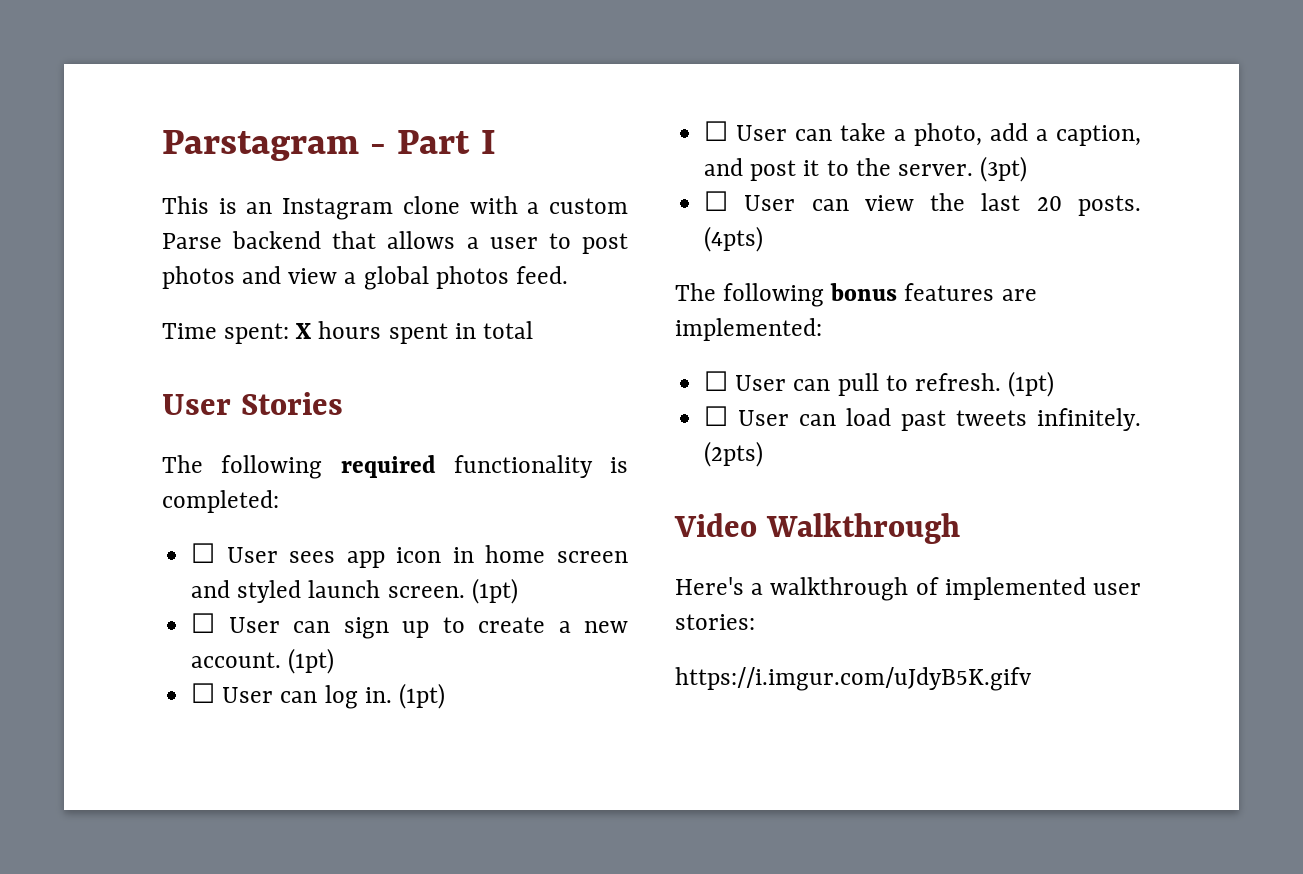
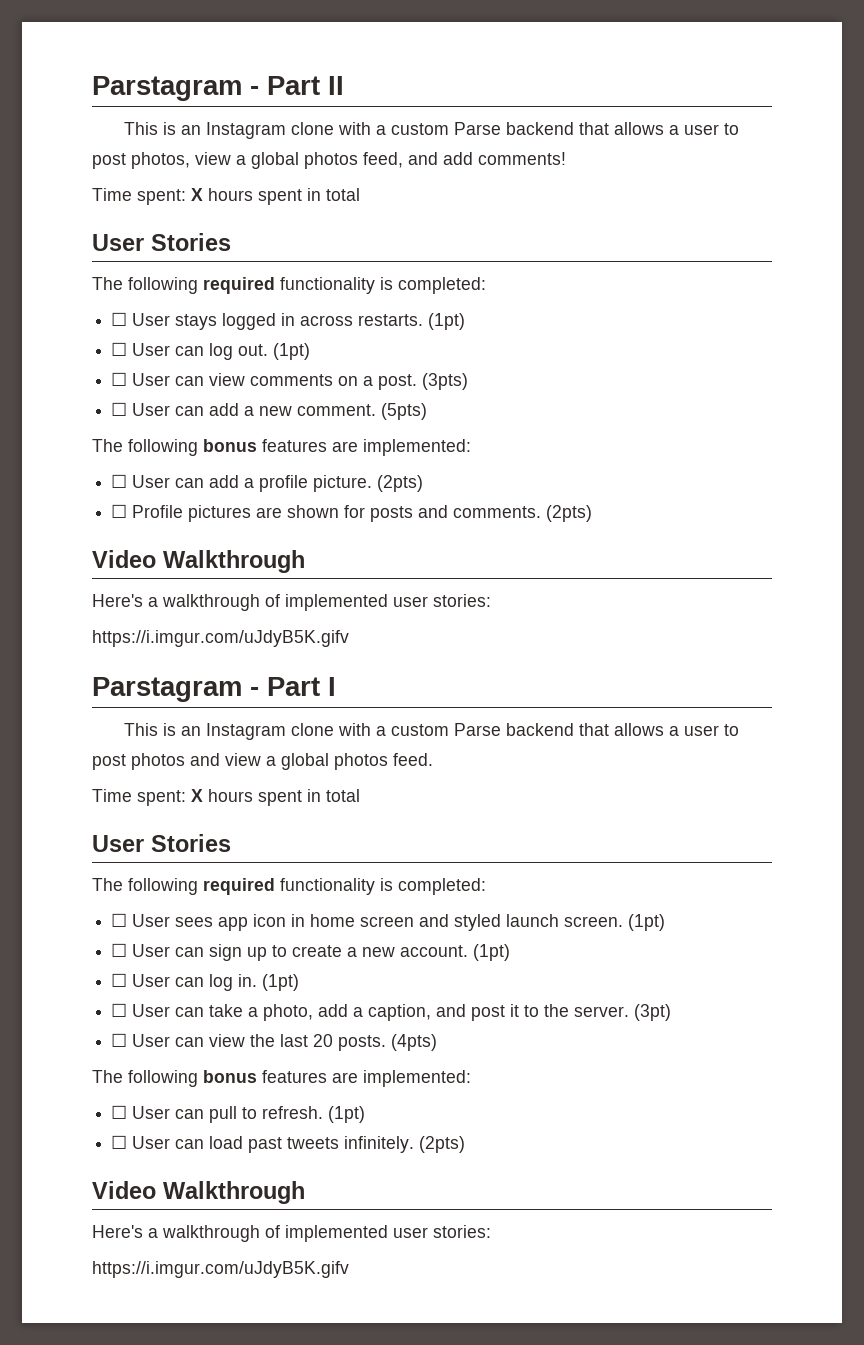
+ Parstagram - Part II
+ This is an Instagram clone with a custom Parse backend that allows a user to post photos, view a global photos feed, and add comments!
+ Time spent: X hours spent in total
+ User Stories
+ The following required functionality is completed:
+ ☐ User stays logged in across restarts. (1pt)
+ ☐ User can log out. (1pt)
+ ☐ User can view comments on a post. (3pts)
+ ☐ User can add a new comment. (5pts)
+ The following bonus features are implemented:
+ ☐ User can add a profile picture. (2pts)
+ ☐ Profile pictures are shown for posts and comments. (2pts)
+ Video Walkthrough
+ Here's a walkthrough of implemented user stories:
+ https://i.imgur.com/uJdyB5K.gifv

